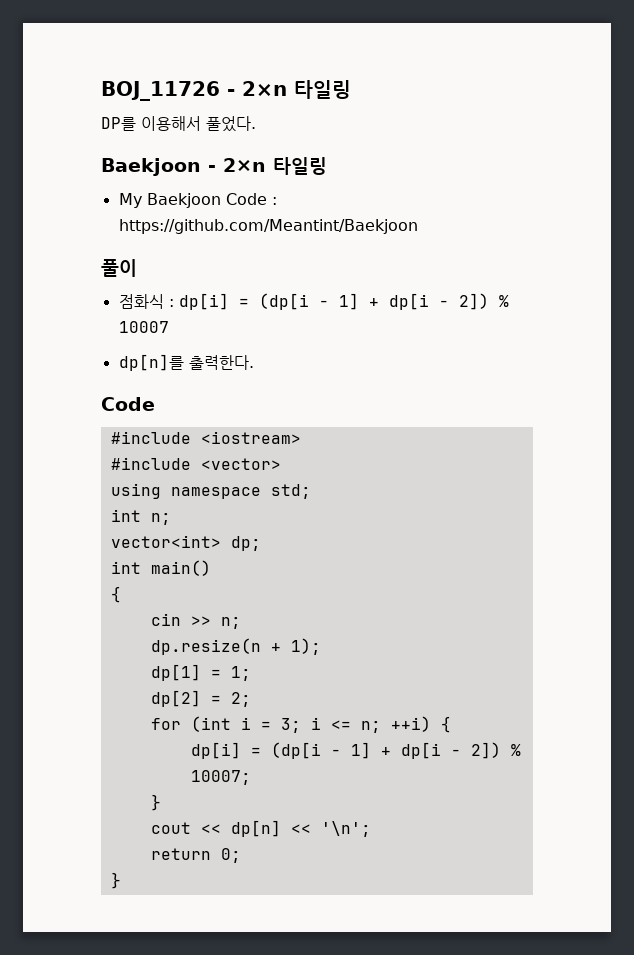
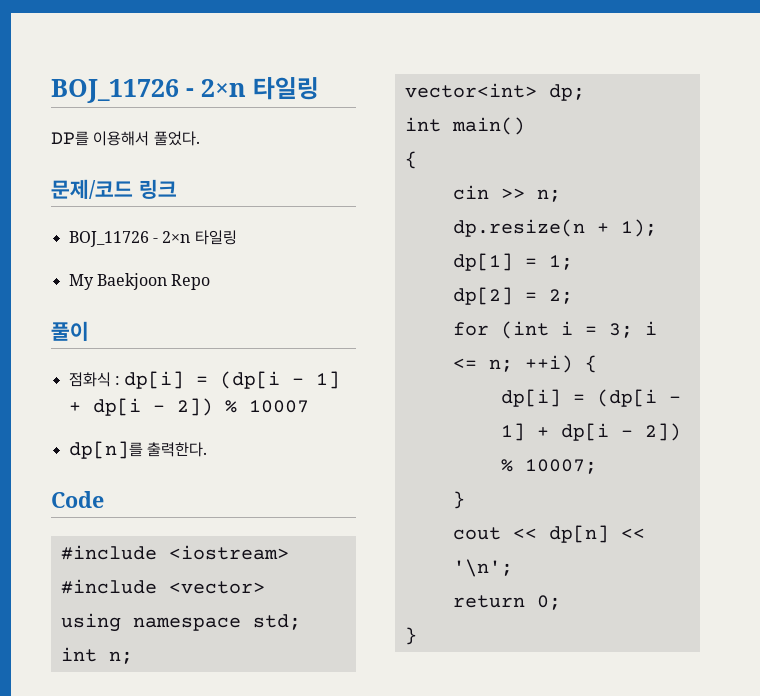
- Baekjoon - 2×n 타일링
+ 문제/코드 링크
+ BOJ_11726 - 2×n 타일링
- My Baekjoon Code : https://github.com/Meantint/Baekjoon
+ My Baekjoon Repo

